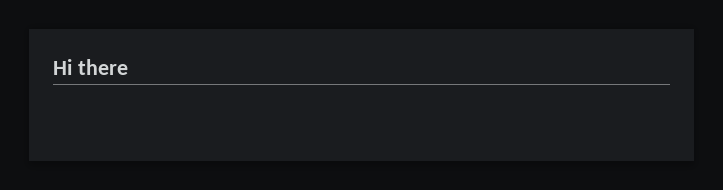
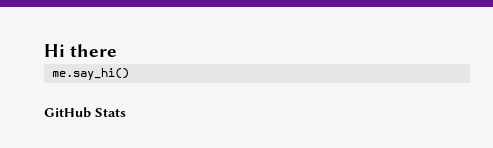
+ me.say_hi()
+ GitHub Stats

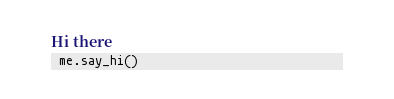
- GitHub Stats

